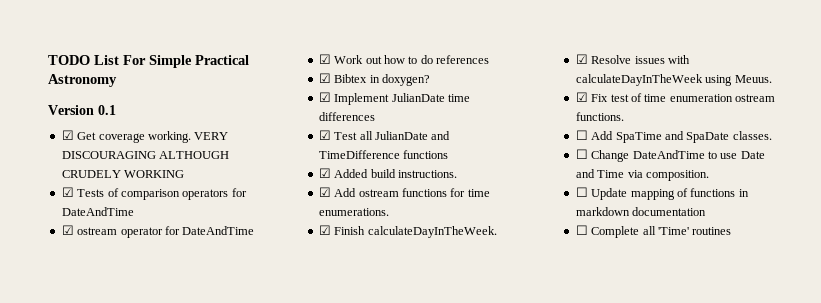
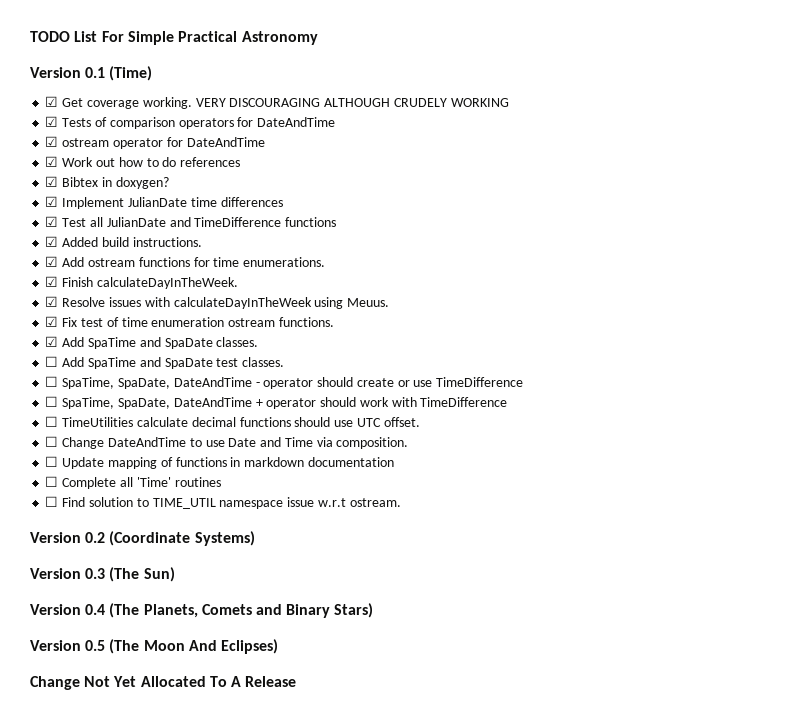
- Version 0.1
+ Version 0.1 (Time)
+ ☑ Add SpaTime and SpaDate classes.
- ☐ Add SpaTime and SpaDate classes.
+ ☐ Add SpaTime and SpaDate test classes.
+ ☐ SpaTime, SpaDate, DateAndTime - operator should create or use TimeDifference
+ ☐ SpaTime, SpaDate, DateAndTime + operator should work with TimeDifference
+ ☐ TimeUtilities calculate decimal functions should use UTC offset.
+ ☐ Find solution to TIME_UTIL namespace issue w.r.t ostream.
+ Version 0.2 (Coordinate Systems)
+ Version 0.3 (The Sun)
+ Version 0.4 (The Planets, Comets and Binary Stars)
+ Version 0.5 (The Moon And Eclipses)
+ Change Not Yet Allocated To A Release

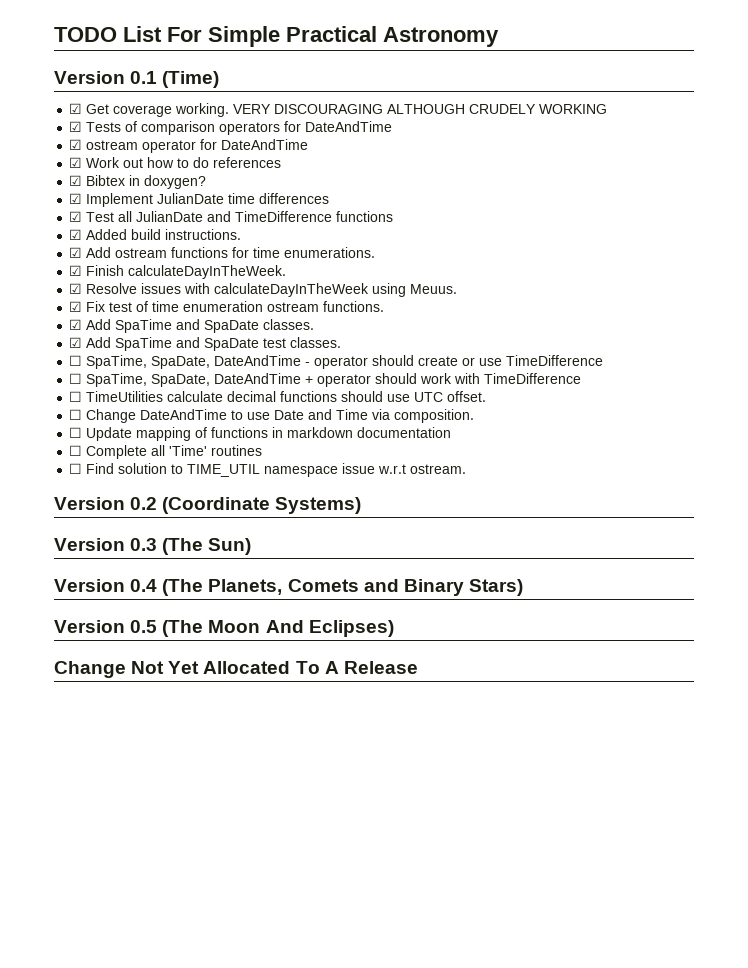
- ☐ Add SpaTime and SpaDate test classes.
+ ☑ Add SpaTime and SpaDate test classes.

